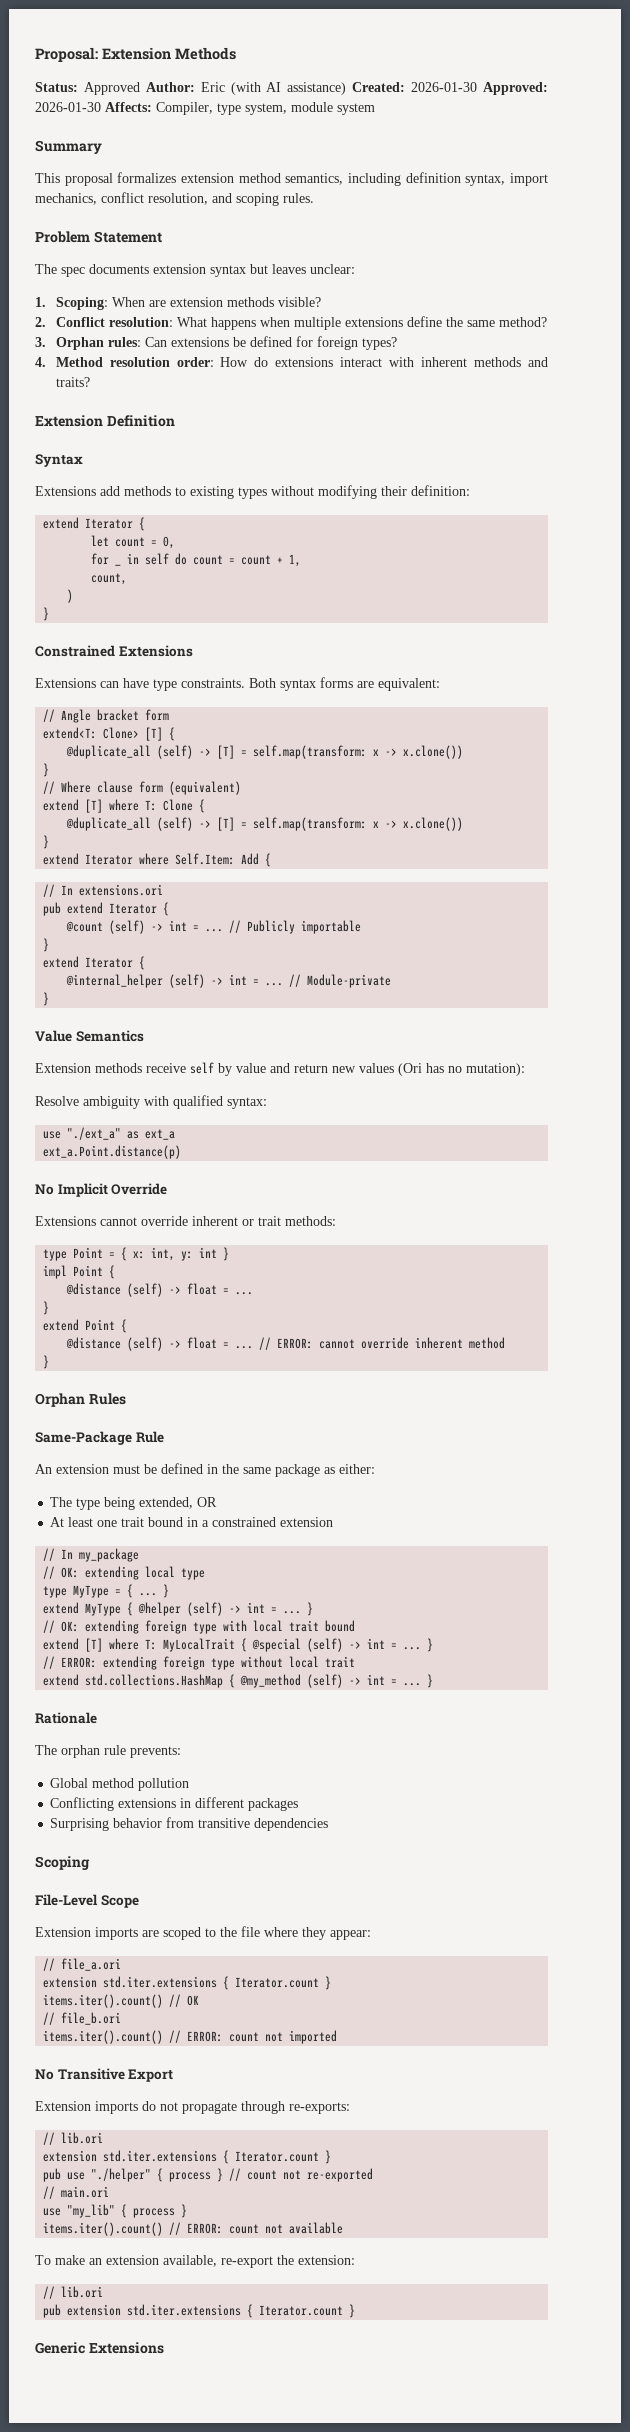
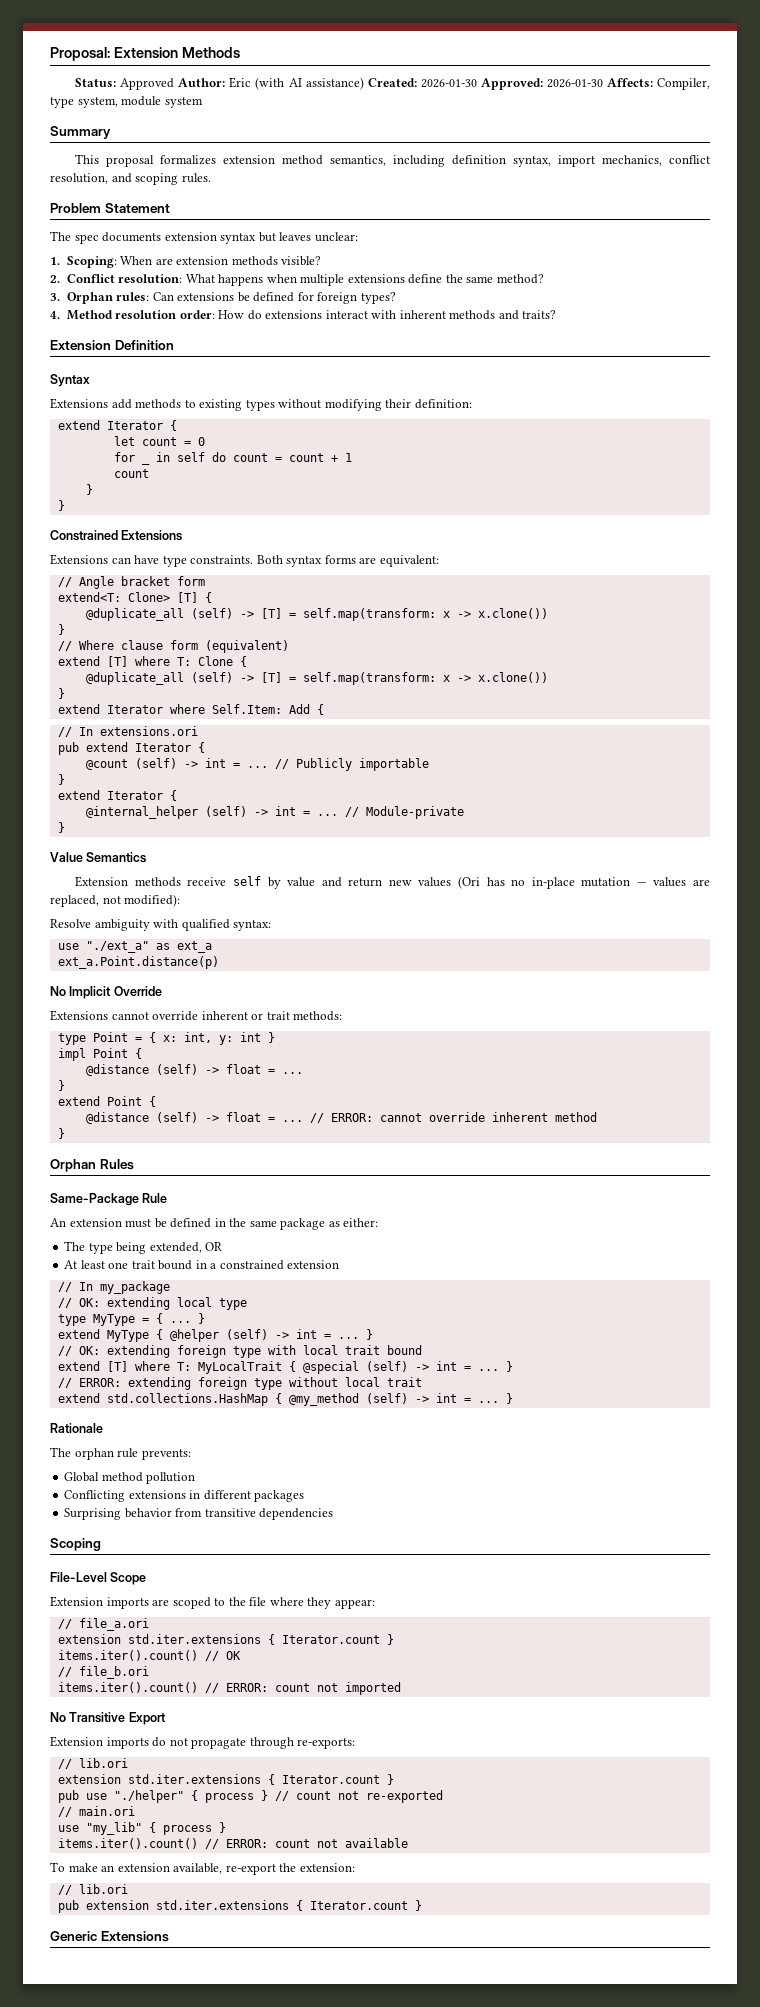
- let count = 0,
+ let count = 0
- for _ in self do count = count + 1,
- count,
- )
+ for _ in self do count = count + 1
+ count
+ }
- Extension methods receive self by value and return new values (Ori has no mutation):
+ Extension methods receive self by value and return new values (Ori has no in-place mutation — values are replaced, not modified):

